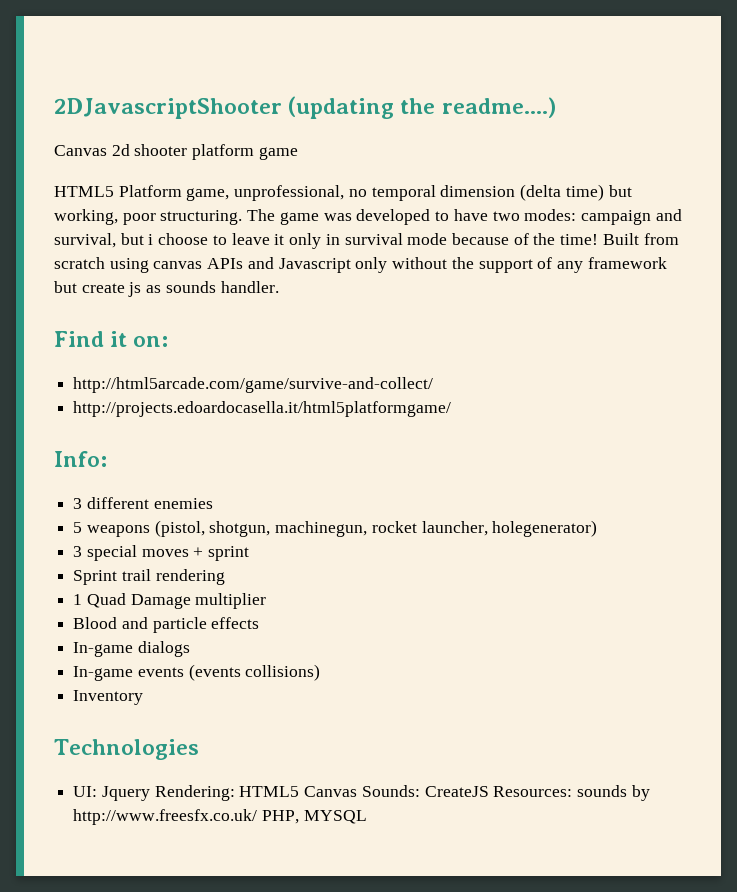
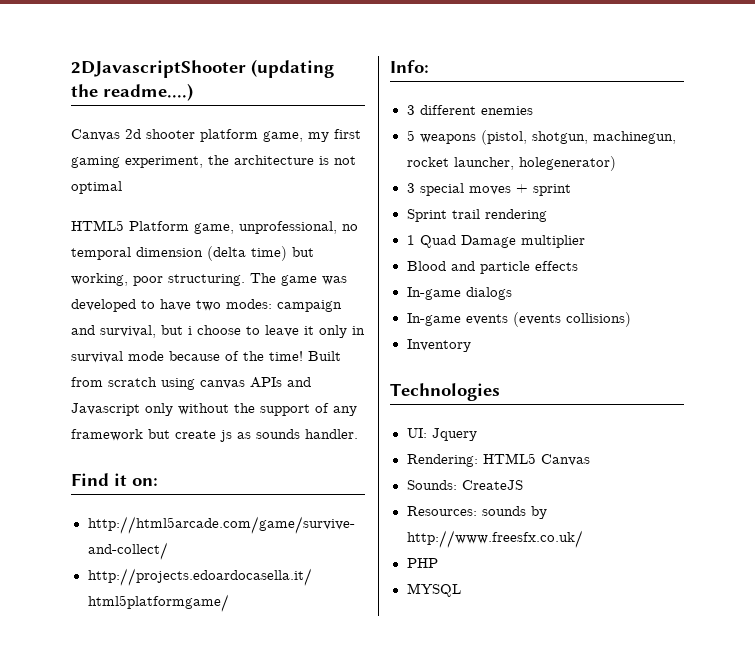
- Canvas 2d shooter platform game
+ Canvas 2d shooter platform game, my first gaming experiment, the architecture is not optimal
- UI: Jquery Rendering: HTML5 Canvas Sounds: CreateJS Resources: sounds by http://www.freesfx.co.uk/ PHP, MYSQL
+ UI: Jquery
+ Rendering: HTML5 Canvas
+ Sounds: CreateJS
+ Resources: sounds by http://www.freesfx.co.uk/
+ PHP
+ MYSQL

